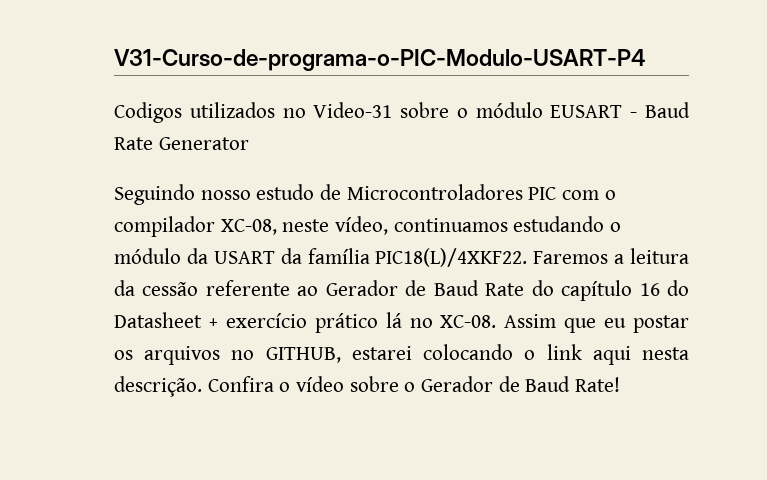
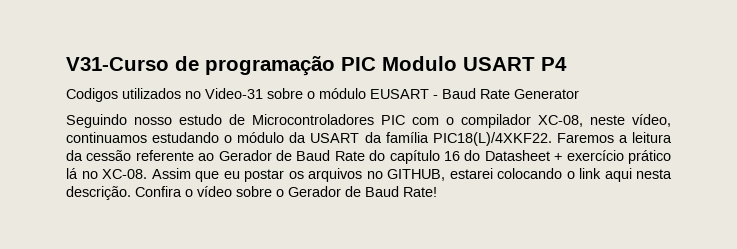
- V31-Curso-de-programa-o-PIC-Modulo-USART-P4
+ V31-Curso de programação PIC Modulo USART P4

